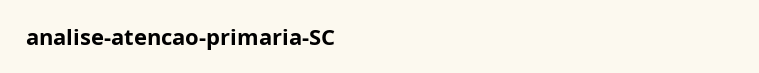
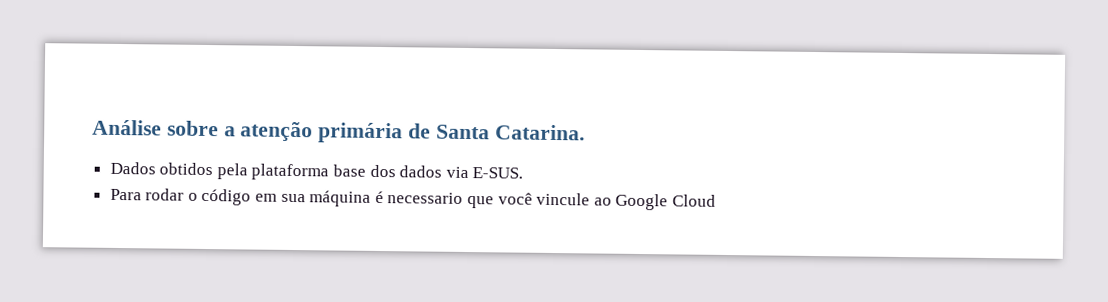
- analise-atencao-primaria-SC
+ Análise sobre a atenção primária de Santa Catarina.
+ Dados obtidos pela plataforma base dos dados via E-SUS.
+ Para rodar o código em sua máquina é necessario que você vincule ao Google Cloud

